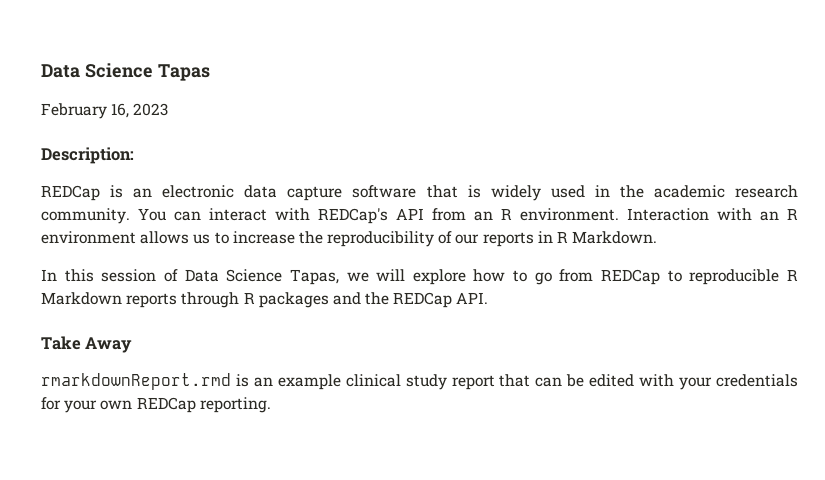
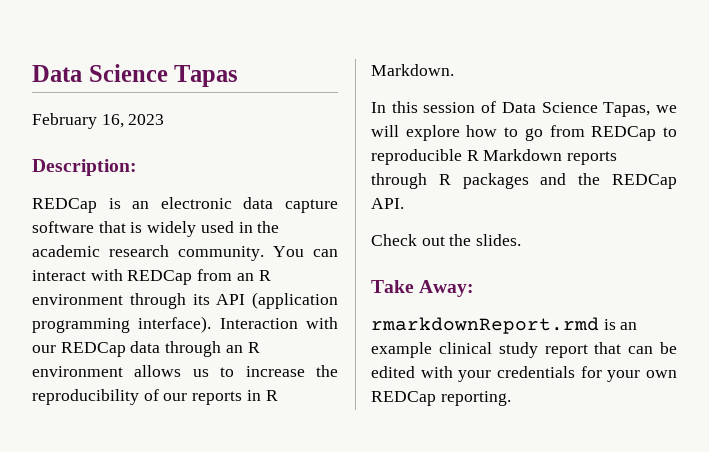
- You can interact with REDCap's API from an R environment. Interaction with an R environment allows us to increase the reproducibility of our reports in R Markdown.
+ You can interact with REDCap from an R environment through its API (application programming interface). Interaction with our REDCap data through an R environment allows us to increase the reproducibility of our reports in R Markdown.
+ Check out the slides.
- Take Away
+ Take Away:

